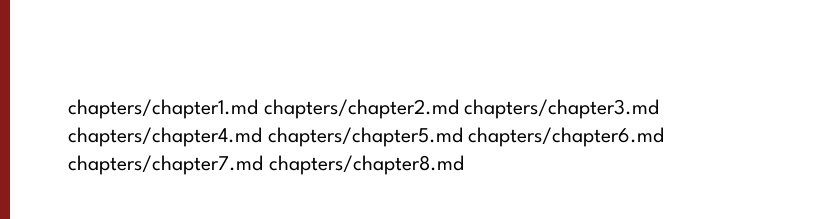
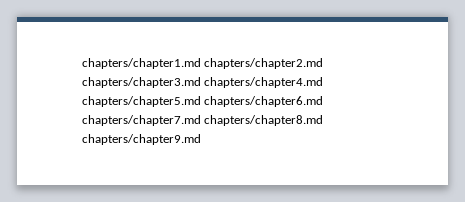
- chapters/chapter1.md chapters/chapter2.md chapters/chapter3.md chapters/chapter4.md chapters/chapter5.md chapters/chapter6.md chapters/chapter7.md chapters/chapter8.md
+ chapters/chapter1.md chapters/chapter2.md chapters/chapter3.md chapters/chapter4.md chapters/chapter5.md chapters/chapter6.md chapters/chapter7.md chapters/chapter8.md chapters/chapter9.md

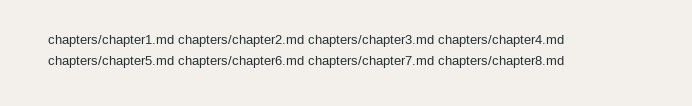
- chapters/chapter1.md chapters/chapter2.md chapters/chapter3.md chapters/chapter4.md chapters/chapter5.md chapters/chapter6.md chapters/chapter7.md chapters/chapter8.md chapters/chapter9.md
+ chapters/chapter1.md chapters/chapter2.md chapters/chapter3.md chapters/chapter4.md chapters/chapter5.md chapters/chapter6.md chapters/chapter7.md chapters/chapter8.md

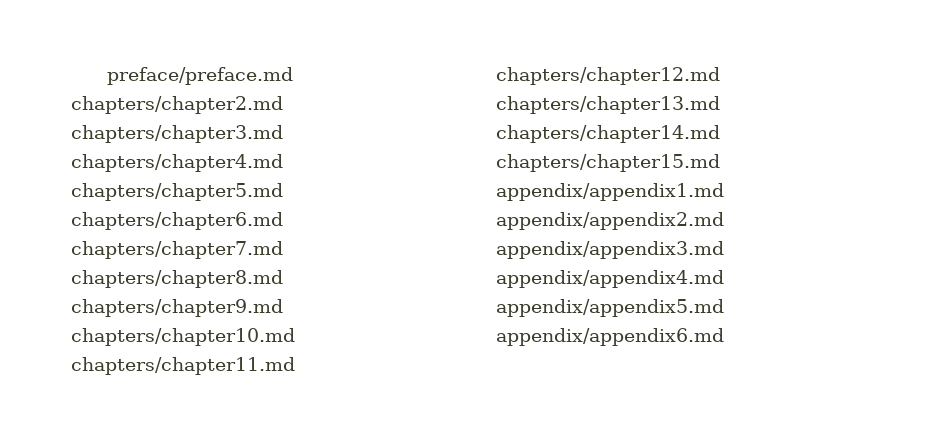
- chapters/chapter1.md chapters/chapter2.md chapters/chapter3.md chapters/chapter4.md chapters/chapter5.md chapters/chapter6.md chapters/chapter7.md chapters/chapter8.md
+ preface/preface.md chapters/chapter2.md chapters/chapter3.md chapters/chapter4.md chapters/chapter5.md chapters/chapter6.md chapters/chapter7.md chapters/chapter8.md chapters/chapter9.md chapters/chapter10.md chapters/chapter11.md chapters/chapter12.md chapters/chapter13.md chapters/chapter14.md chapters/chapter15.md appendix/appendix1.md appendix/appendix2.md appendix/appendix3.md appendix/appendix4.md appendix/appendix5.md appendix/appendix6.md

